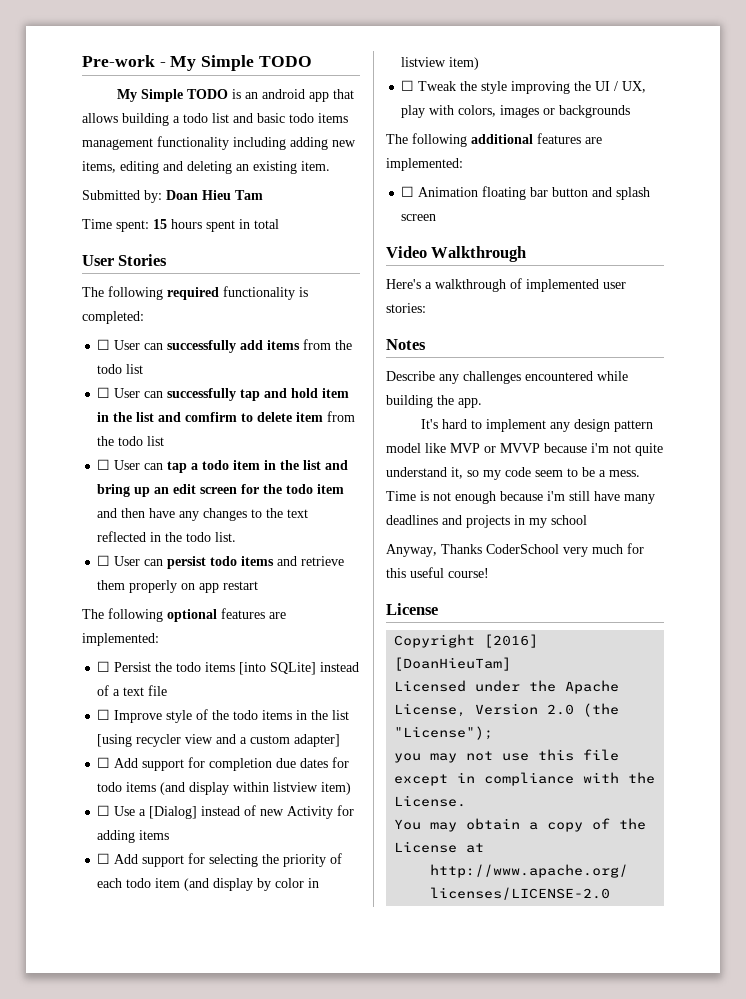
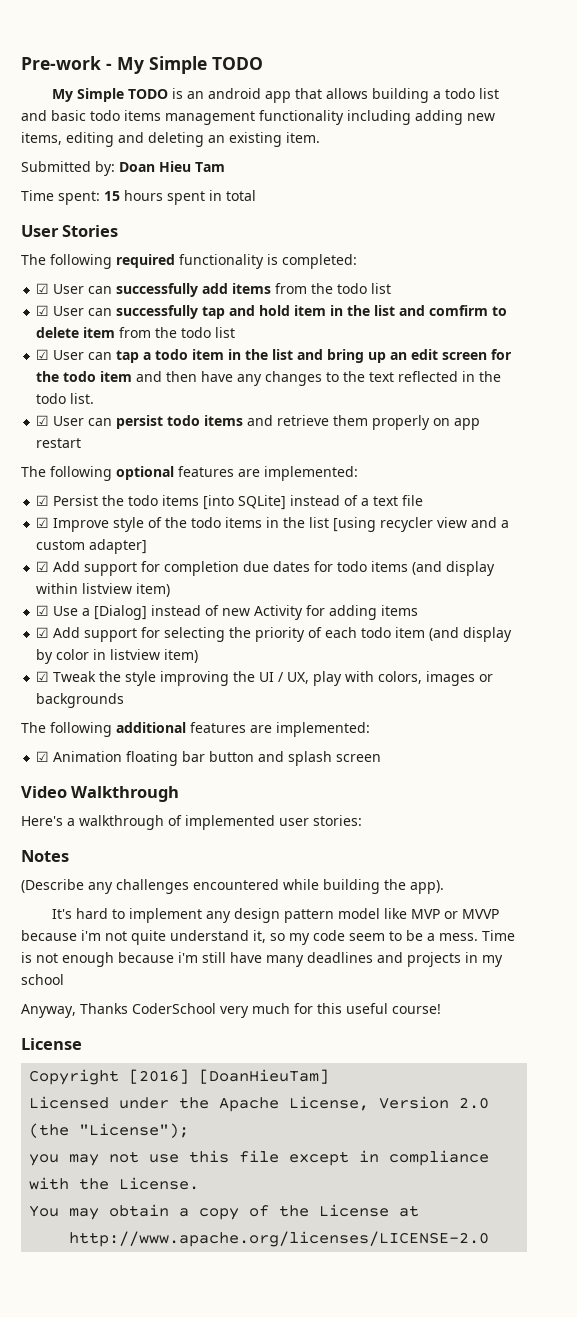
- ☐ User can successfully add items from the todo list
+ ☑ User can successfully add items from the todo list
- ☐ User can successfully tap and hold item in the list and comfirm to delete item from the todo list
+ ☑ User can successfully tap and hold item in the list and comfirm to delete item from the todo list
- ☐ User can tap a todo item in the list and bring up an edit screen for the todo item and then have any changes to the text reflected in the todo list.
+ ☑ User can tap a todo item in the list and bring up an edit screen for the todo item and then have any changes to the text reflected in the todo list.
- ☐ User can persist todo items and retrieve them properly on app restart
+ ☑ User can persist todo items and retrieve them properly on app restart
- ☐ Persist the todo items [into SQLite] instead of a text file
+ ☑ Persist the todo items [into SQLite] instead of a text file
- ☐ Improve style of the todo items in the list [using recycler view and a custom adapter]
+ ☑ Improve style of the todo items in the list [using recycler view and a custom adapter]
- ☐ Add support for completion due dates for todo items (and display within listview item)
+ ☑ Add support for completion due dates for todo items (and display within listview item)
- ☐ Use a [Dialog] instead of new Activity for adding items
+ ☑ Use a [Dialog] instead of new Activity for adding items
- ☐ Add support for selecting the priority of each todo item (and display by color in listview item)
+ ☑ Add support for selecting the priority of each todo item (and display by color in listview item)
- ☐ Tweak the style improving the UI / UX, play with colors, images or backgrounds
+ ☑ Tweak the style improving the UI / UX, play with colors, images or backgrounds
- ☐ Animation floating bar button and splash screen
+ ☑ Animation floating bar button and splash screen
- Describe any challenges encountered while building the app.
+ (Describe any challenges encountered while building the app).

